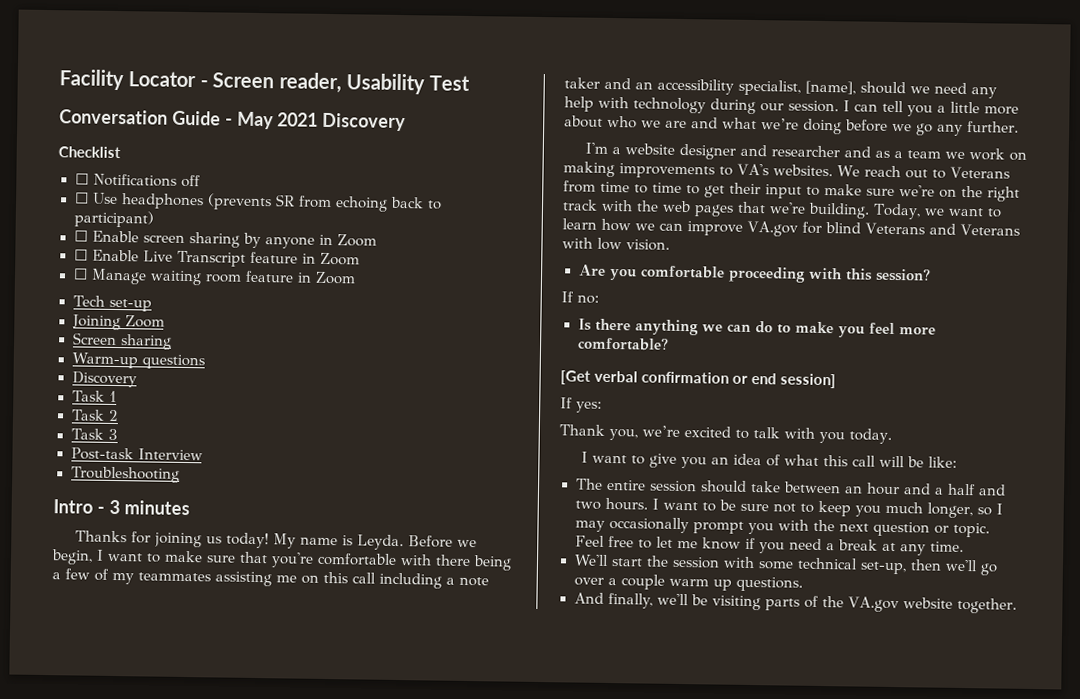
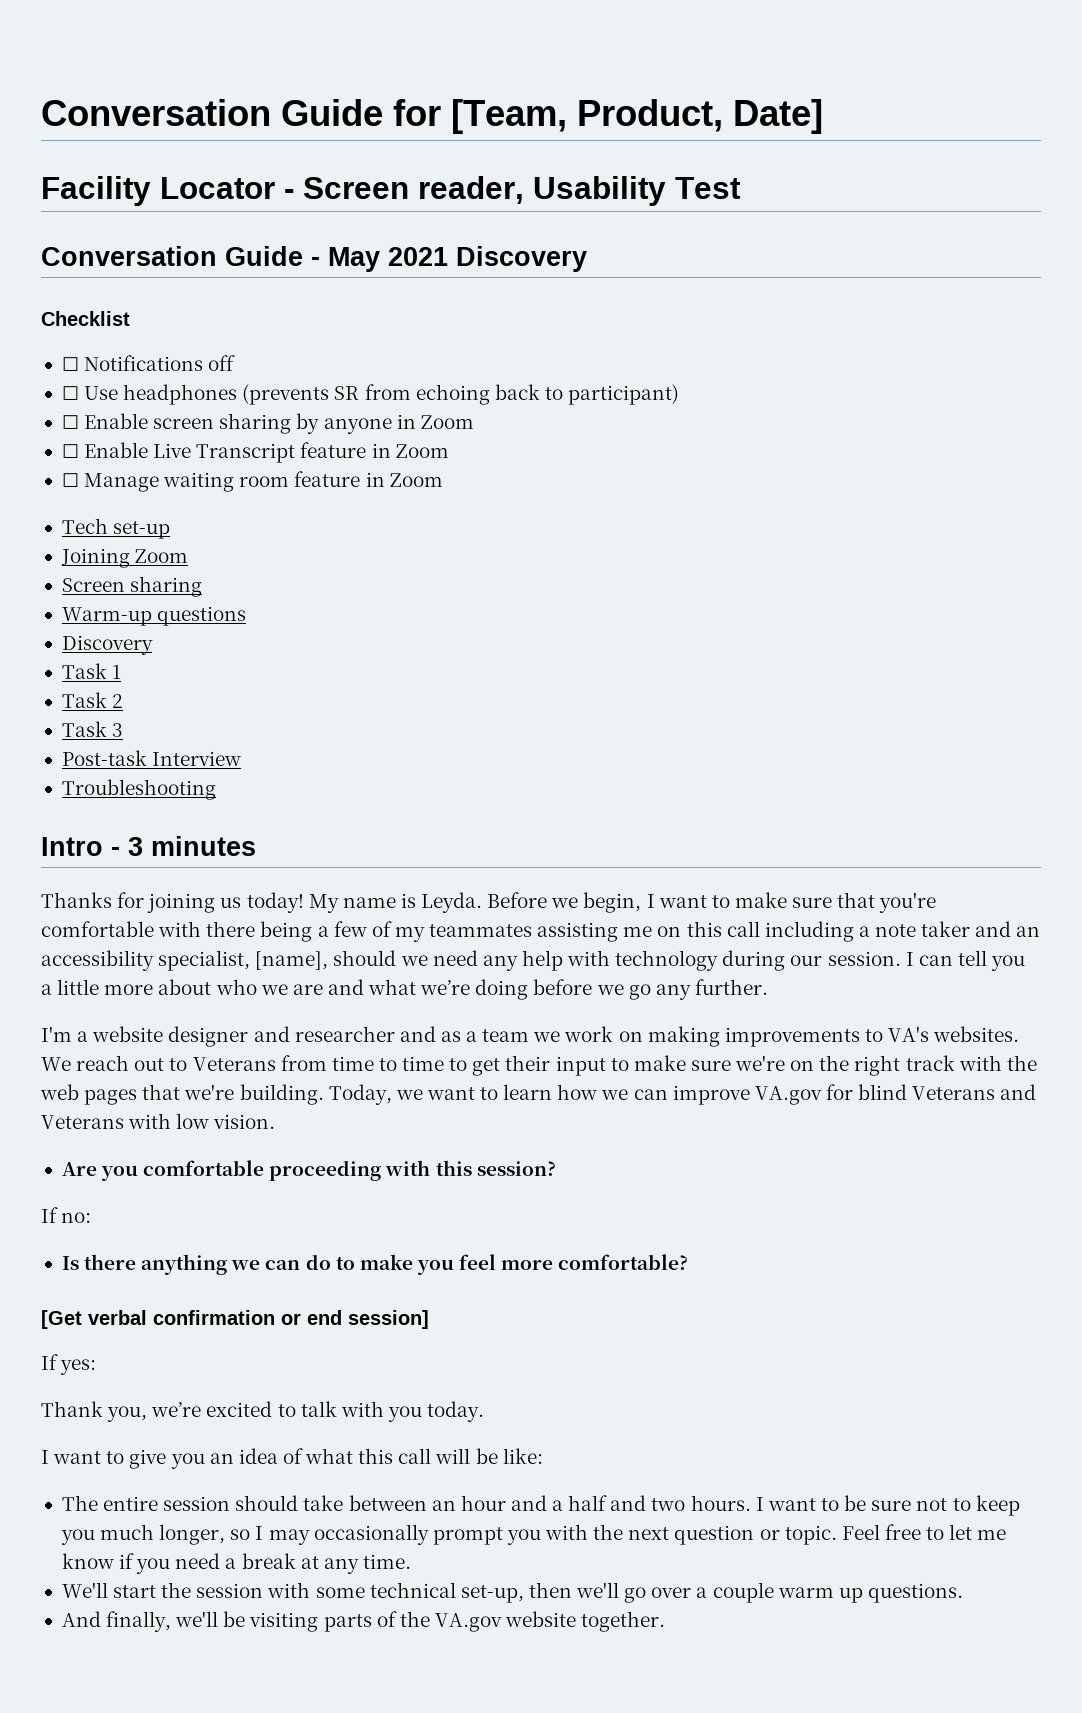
+ Conversation Guide for [Team, Product, Date]

